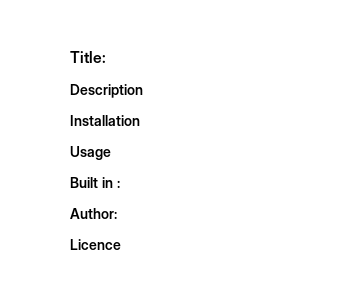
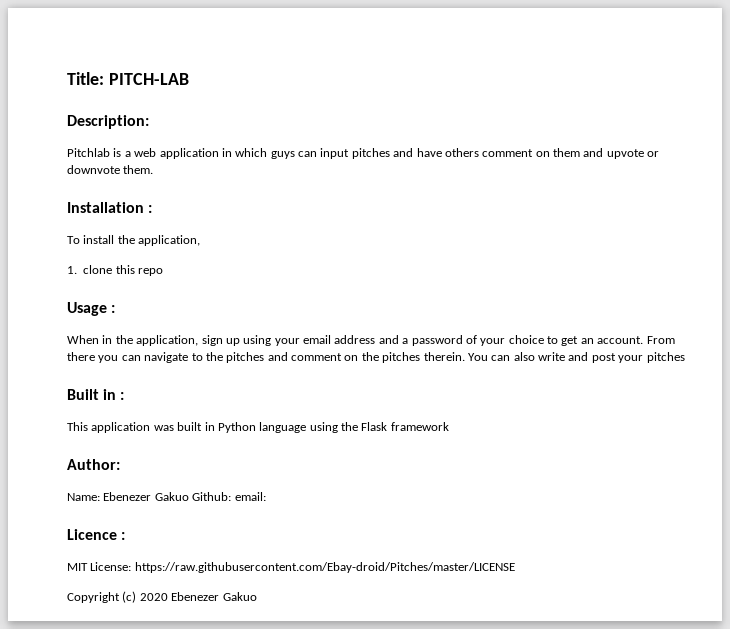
- Title:
- Description
- Installation
- Usage
+ Title: PITCH-LAB
+ Description:
+ Pitchlab is a web application in which guys can input pitches and have others comment on them and upvote or downvote them.
+ Installation :
+ To install the application,
+ 1. clone this repo
+ Usage :
+ When in the application, sign up using your email address and a password of your choice to get an account. From there you can navigate to the pitches and comment on the pitches therein. You can also write and post your pitches
  Built in :
+ This application was built in Python language using the Flask framework
  Author:
- Licence
+ Name: Ebenezer Gakuo Github: email:
+ Licence :
+ MIT License: https://raw.githubusercontent.com/Ebay-droid/Pitches/master/LICENSE
+ Copyright (c) 2020 Ebenezer Gakuo

